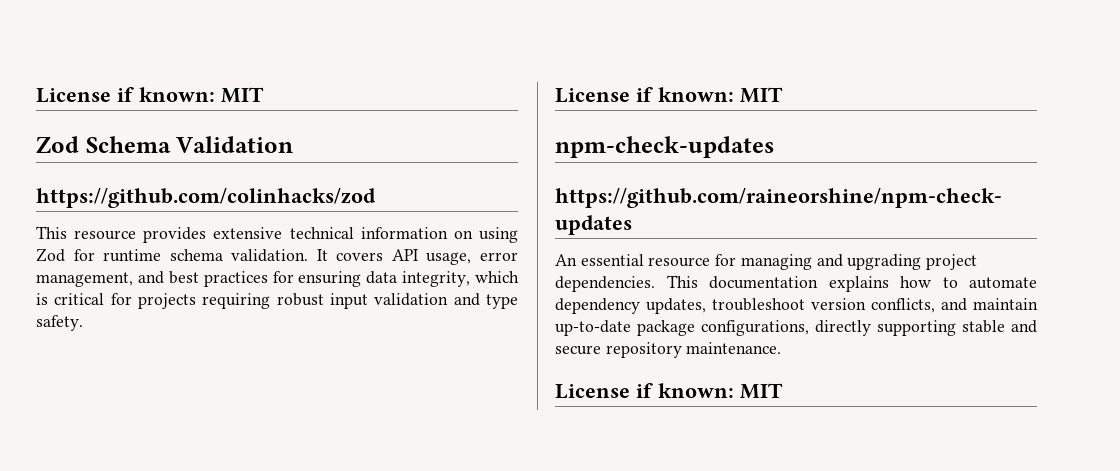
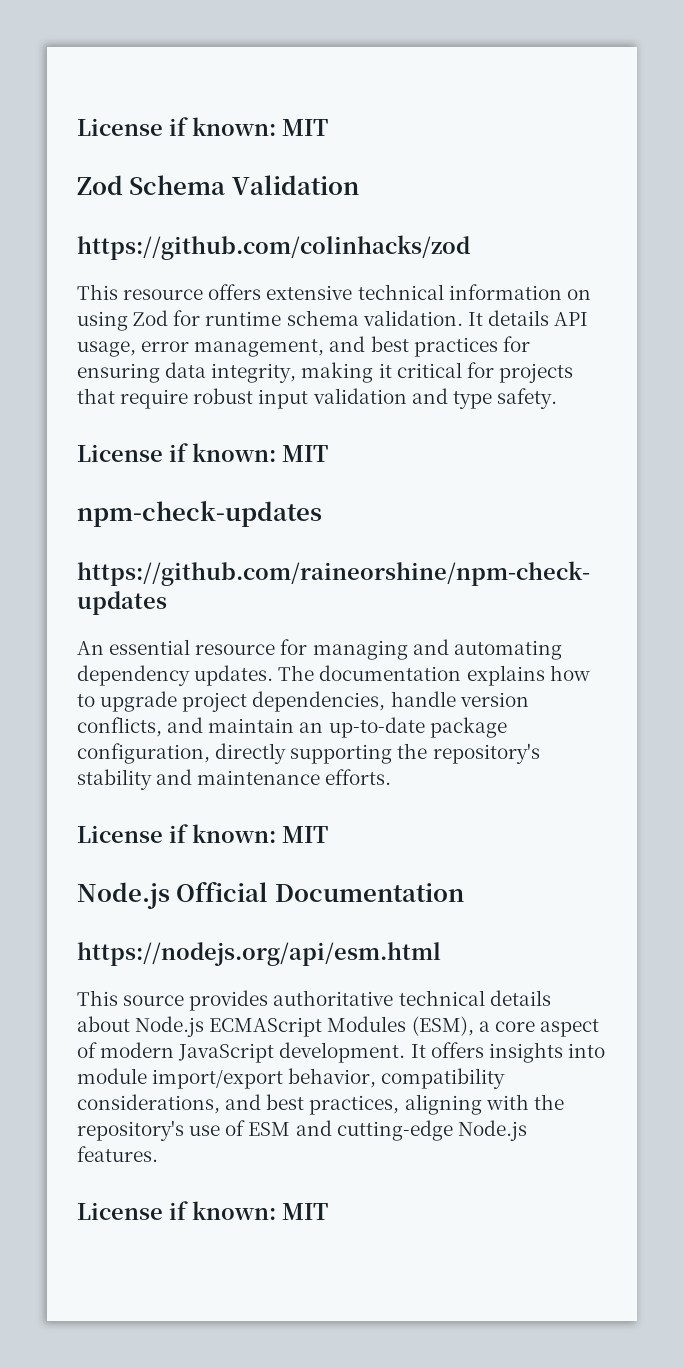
- This resource provides extensive technical information on using Zod for runtime schema validation.
+ This resource offers extensive technical information on using Zod for runtime schema validation.
- It covers API usage, error management, and best practices for ensuring data integrity, which is critical for projects requiring robust input validation and type safety.
+ It details API usage, error management, and best practices for ensuring data integrity, making it critical for projects that require robust input validation and type safety.
- An essential resource for managing and upgrading project dependencies. This documentation explains how to automate dependency updates, troubleshoot version conflicts, and maintain up-to-date package configurations, directly supporting stable and secure repository maintenance.
+ An essential resource for managing and automating dependency updates. The documentation explains how to upgrade project dependencies, handle version conflicts, and maintain an up-to-date package configuration, directly supporting the repository's stability and maintenance efforts.
+ License if known: MIT
+ Node.js Official Documentation
+ https://nodejs.org/api/esm.html
+ This source provides authoritative technical details about Node.js ECMAScript Modules (ESM), a core aspect of modern JavaScript development. It offers insights into module import/export behavior, compatibility considerations, and best practices, aligning with the repository's use of ESM and cutting-edge Node.js features.

